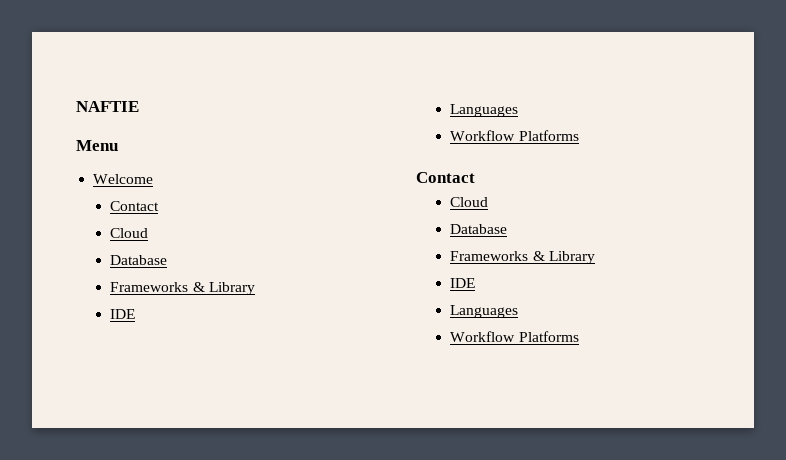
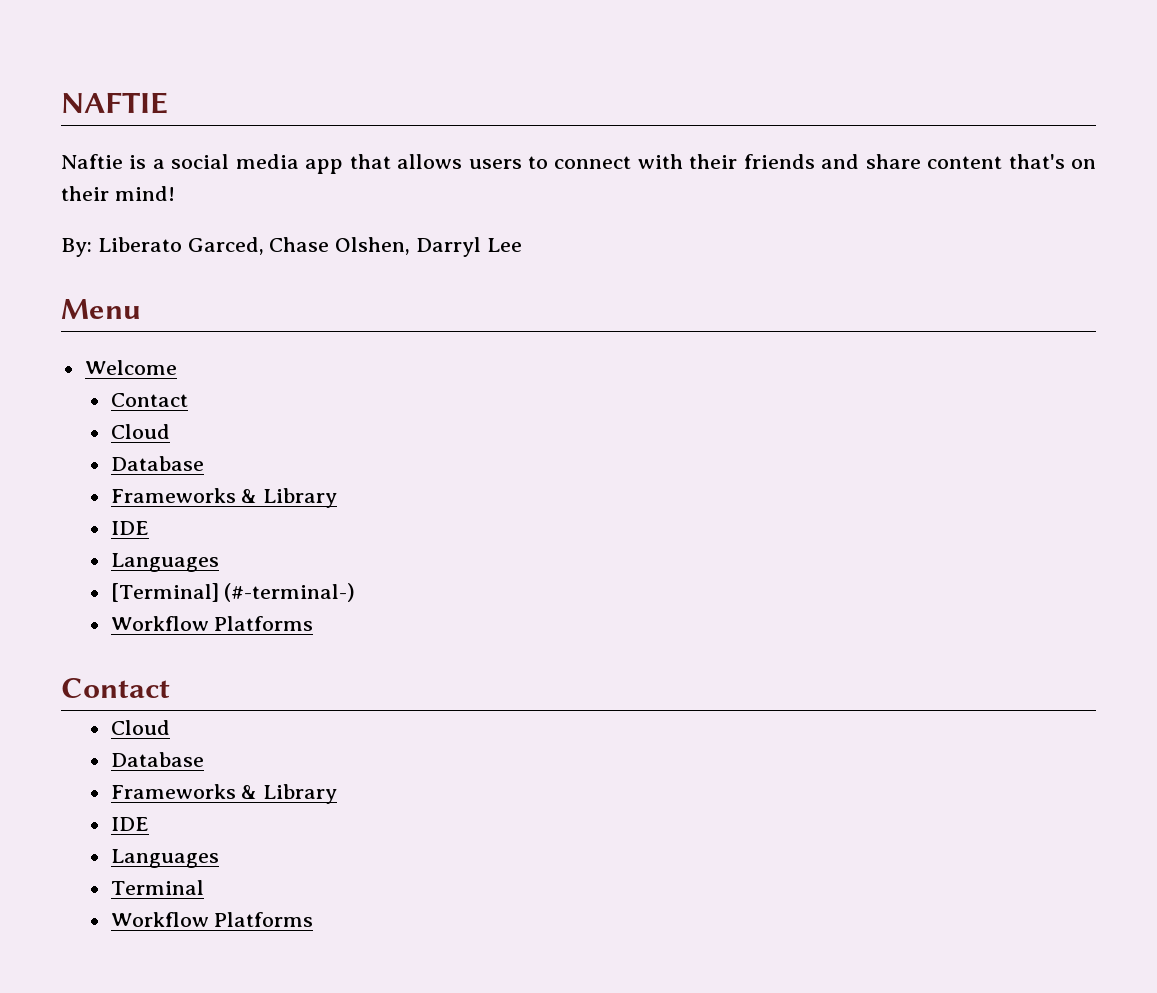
+ Naftie is a social media app that allows users to connect with their friends and share content that's on their mind!
+ By: Liberato Garced, Chase Olshen, Darryl Lee
+ [Terminal] (#-terminal-)
+ Terminal

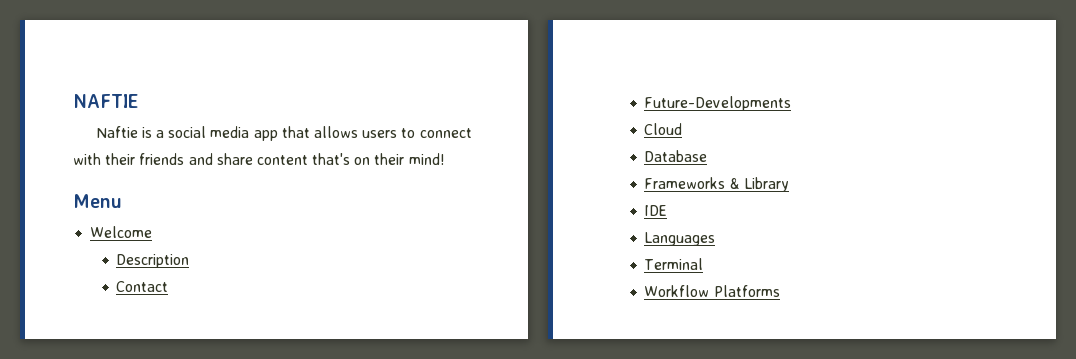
- By: Liberato Garced, Chase Olshen, Darryl Lee
  Welcome
+ Description
  Contact
- Cloud
- Database
- Frameworks & Library
- IDE
- Languages
- [Terminal] (#-terminal-)
- Workflow Platforms
- Contact
+ Future-Developments

